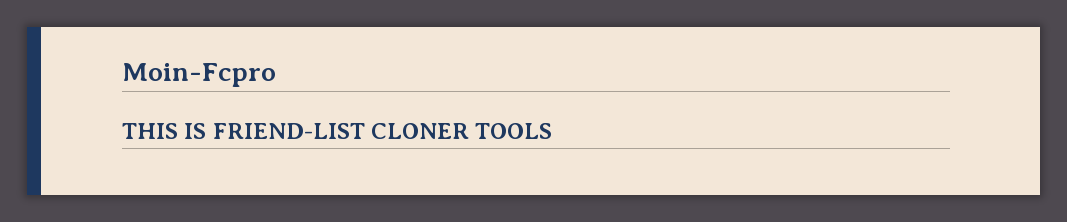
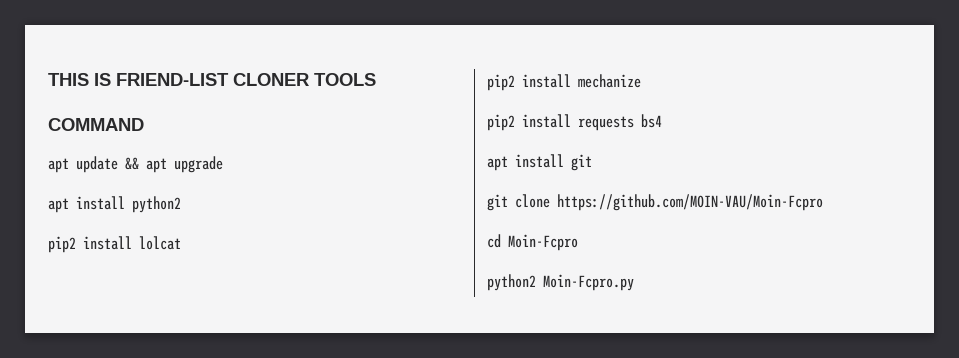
- Moin-Fcpro
+ COMMAND
+ apt update && apt upgrade
+ apt install python2
+ pip2 install lolcat
+ pip2 install mechanize
+ pip2 install requests bs4
+ apt install git
+ git clone https://github.com/MOIN-VAU/Moin-Fcpro
+ cd Moin-Fcpro
+ python2 Moin-Fcpro.py

